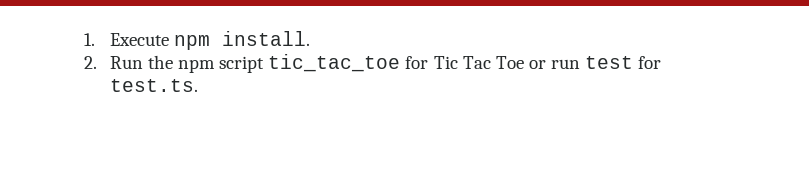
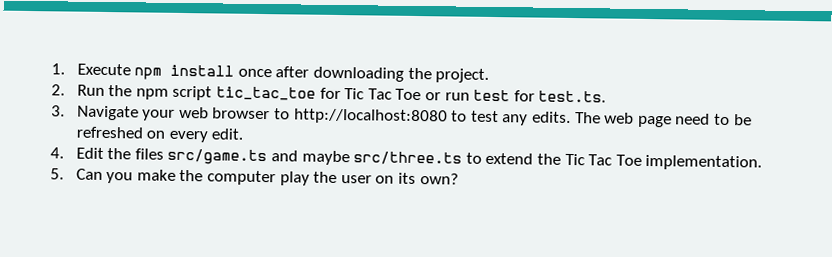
- 1. Execute npm install.
+ 1. Execute npm install once after downloading the project.
+ 3. Navigate your web browser to http://localhost:8080 to test any edits. The web page need to be refreshed on every edit.
+ 4. Edit the files src/game.ts and maybe src/three.ts to extend the Tic Tac Toe implementation.
+ 5. Can you make the computer play the user on its own?

